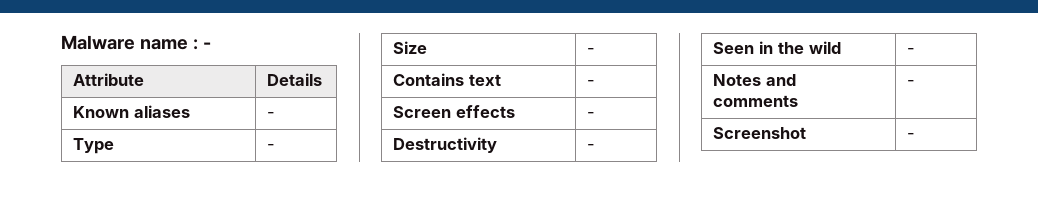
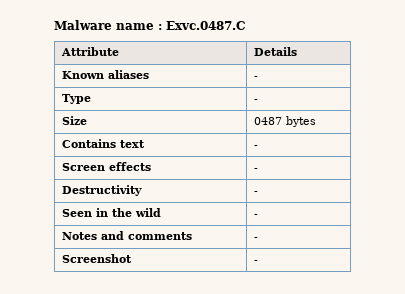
- Malware name : -
+ Malware name : Exvc.0487.C
- Size | -
+ Size | 0487 bytes

